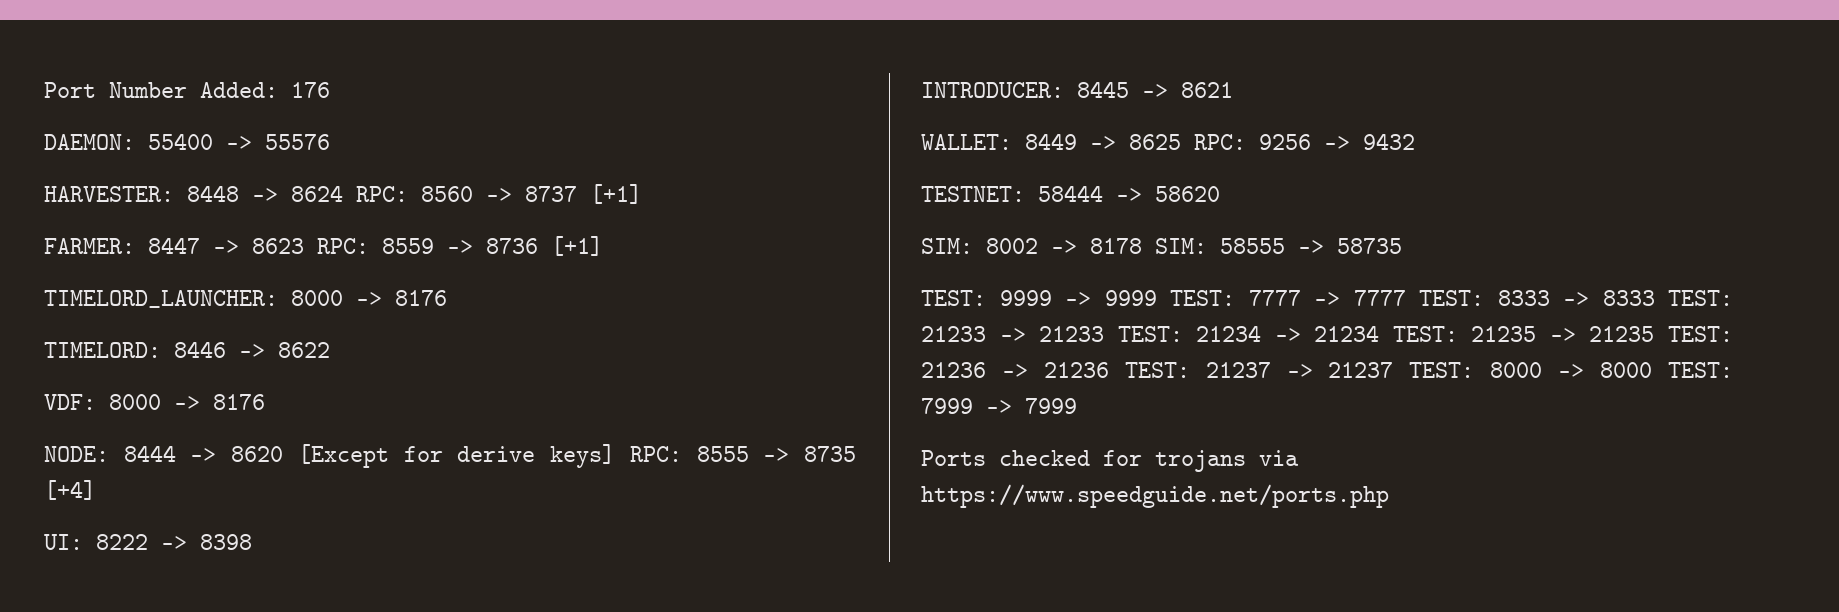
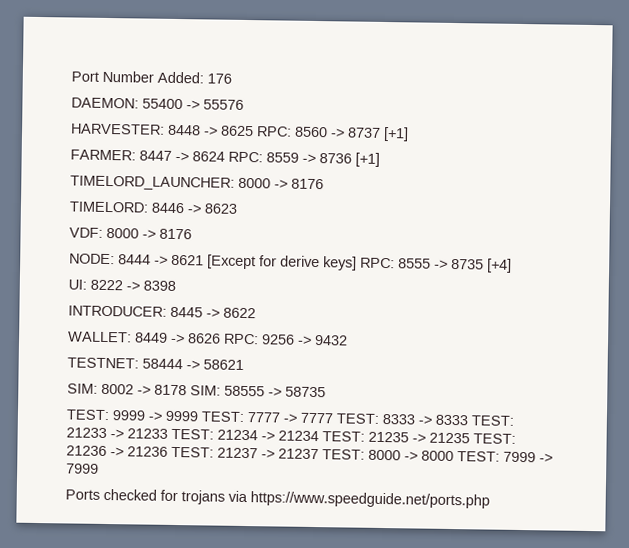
- HARVESTER: 8448 -> 8624 RPC: 8560 -> 8737 [+1]
+ HARVESTER: 8448 -> 8625 RPC: 8560 -> 8737 [+1]
- FARMER: 8447 -> 8623 RPC: 8559 -> 8736 [+1]
+ FARMER: 8447 -> 8624 RPC: 8559 -> 8736 [+1]
- TIMELORD: 8446 -> 8622
+ TIMELORD: 8446 -> 8623
- NODE: 8444 -> 8620 [Except for derive keys] RPC: 8555 -> 8735 [+4]
+ NODE: 8444 -> 8621 [Except for derive keys] RPC: 8555 -> 8735 [+4]
- INTRODUCER: 8445 -> 8621
+ INTRODUCER: 8445 -> 8622
- WALLET: 8449 -> 8625 RPC: 9256 -> 9432
+ WALLET: 8449 -> 8626 RPC: 9256 -> 9432
- TESTNET: 58444 -> 58620
+ TESTNET: 58444 -> 58621

